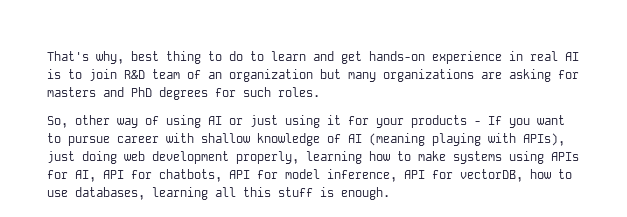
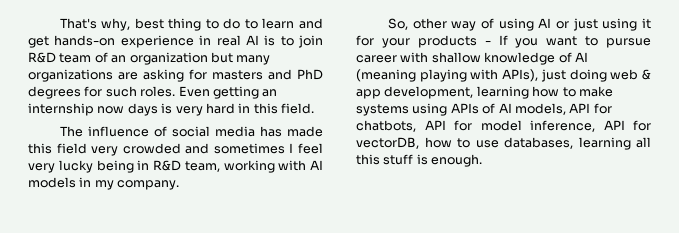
+ Even getting an internship now days is very hard in this field.
+ The influence of social media has made this field very crowded and sometimes I feel very lucky being in R&D team, working with AI models in my company.
- So, other way of using AI or just using it for your products - If you want to pursue career with shallow knowledge of AI (meaning playing with APIs), just doing web development properly, learning how to make systems using APIs for AI, API for chatbots, API for model inference, API for vectorDB, how to use databases, learning all this stuff is enough.
+ So, other way of using AI or just using it for your products - If you want to pursue career with shallow knowledge of AI (meaning playing with APIs), just doing web & app development, learning how to make systems using APIs of AI models, API for chatbots, API for model inference, API for vectorDB, how to use databases, learning all this stuff is enough.

